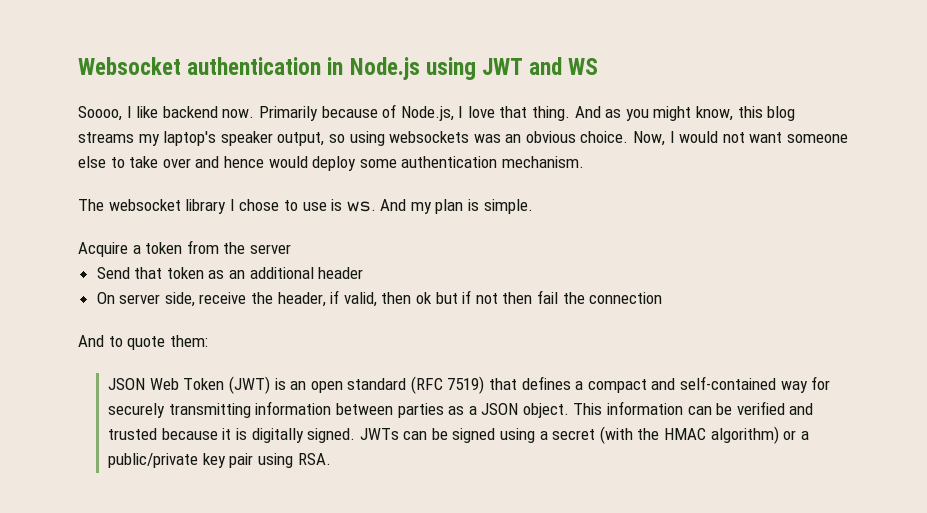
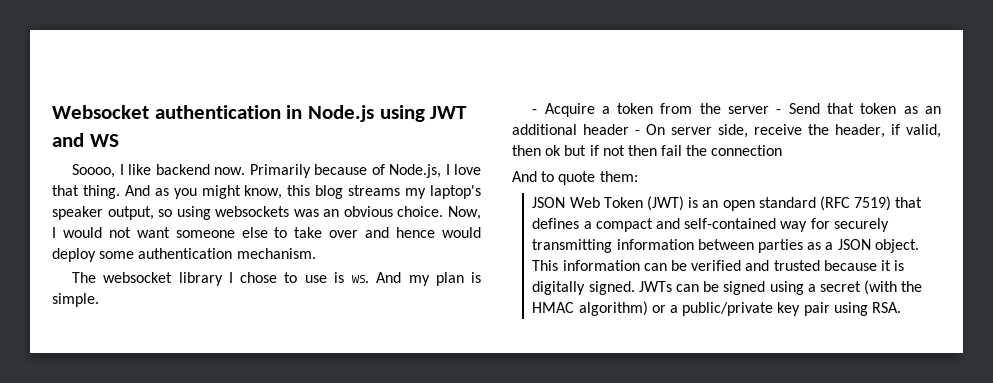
- Acquire a token from the server
- Send that token as an additional header
- On server side, receive the header, if valid, then ok but if not then fail the connection
+ - Acquire a token from the server - Send that token as an additional header - On server side, receive the header, if valid, then ok but if not then fail the connection

